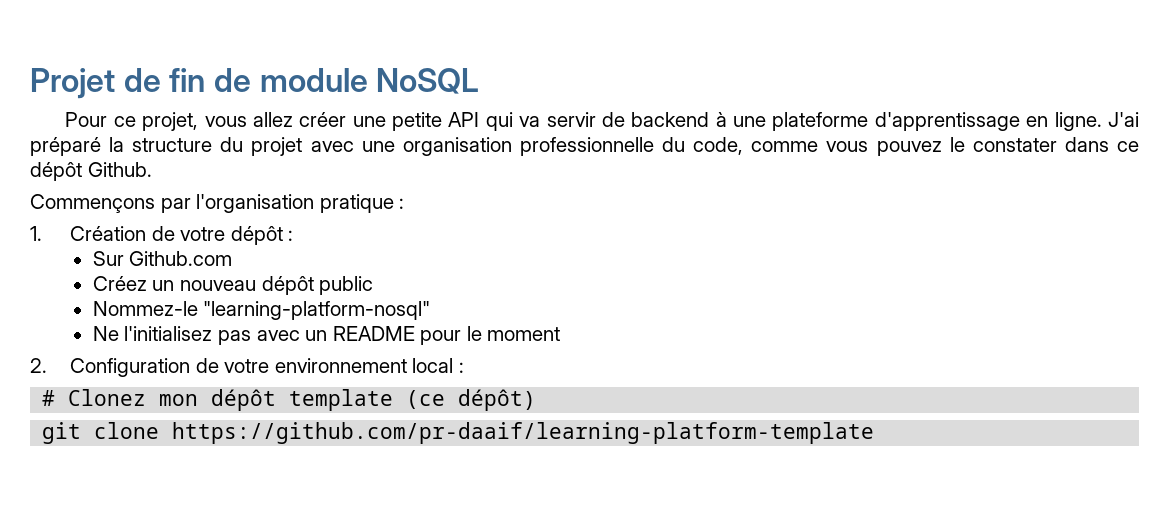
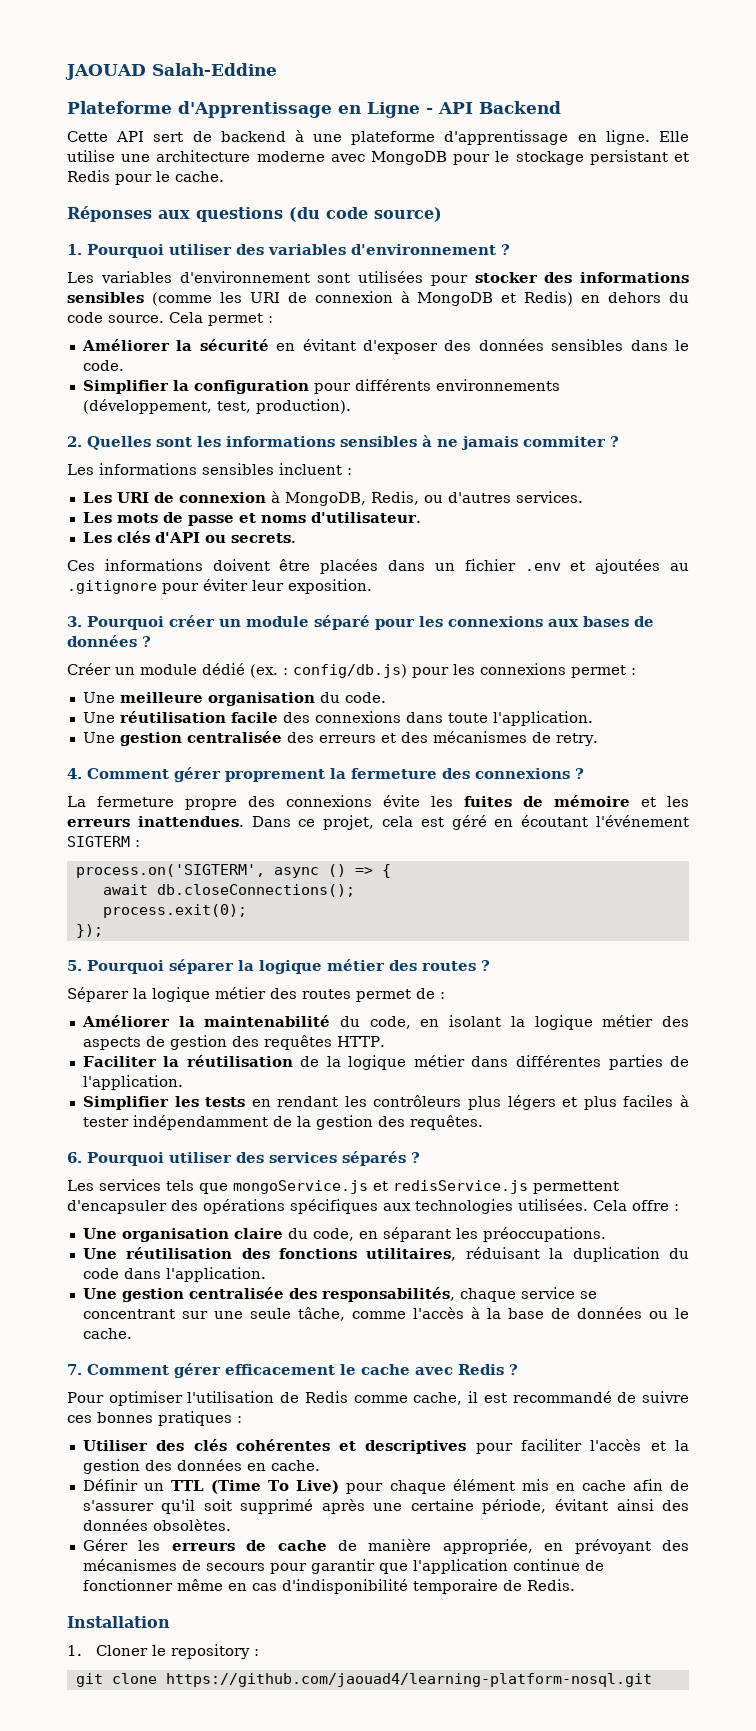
- Projet de fin de module NoSQL
- Pour ce projet, vous allez créer une petite API qui va servir de backend à une plateforme d'apprentissage en ligne.
+ JAOUAD Salah-Eddine
+ Plateforme d'Apprentissage en Ligne - API Backend
+ Cette API sert de backend à une plateforme d'apprentissage en ligne.
- J'ai préparé la structure du projet avec une organisation professionnelle du code, comme vous pouvez le constater dans ce dépôt Github.
- Commençons par l'organisation pratique :
- 1. Création de votre dépôt :
- Sur Github.com
- Créez un nouveau dépôt public
- Nommez-le "learning-platform-nosql"
- Ne l'initialisez pas avec un README pour le moment
- 2. Configuration de votre environnement local :
- # Clonez mon dépôt template (ce dépôt)
+ Elle utilise une architecture moderne avec MongoDB pour le stockage persistant et Redis pour le cache.
+ Réponses aux questions (du code source)
+ 1. Pourquoi utiliser des variables d'environnement ?
+ Les variables d'environnement sont utilisées pour stocker des informations sensibles (comme les URI de connexion à MongoDB et Redis) en dehors du code source. Cela permet :
+ Améliorer la sécurité en évitant d'exposer des données sensibles dans le code.
+ Simplifier la configuration pour différents environnements (développement, test, production).
+ 2. Quelles sont les informations sensibles à ne jamais commiter ?
+ Les informations sensibles incluent :
+ Les URI de connexion à MongoDB, Redis, ou d'autres services.
+ Les mots de passe et noms d'utilisateur.
+ Les clés d'API ou secrets.
+ Ces informations doivent être placées dans un fichier .env et ajoutées au .gitignore pour éviter leur exposition.
+ 3. Pourquoi créer un module séparé pour les connexions aux bases de données ?
+ Créer un module dédié (ex. : config/db.js) pour les connexions permet :
+ Une meilleure organisation du code.
+ Une réutilisation facile des connexions dans toute l'application.
+ Une gestion centralisée des erreurs et des mécanismes de retry.
+ 4. Comment gérer proprement la fermeture des connexions ?
+ La fermeture propre des connexions évite les fuites de mémoire et les erreurs inattendues. Dans ce projet, cela est géré en écoutant l'événement SIGTERM :
+ process.on('SIGTERM', async () => {
+ await db.closeConnections();
+ process.exit(0);
+ });
+ 5. Pourquoi séparer la logique métier des routes ?
+ Séparer la logique métier des routes permet de :
+ Améliorer la maintenabilité du code, en isolant la logique métier des aspects de gestion des requêtes HTTP.
+ Faciliter la réutilisation de la logique métier dans différentes parties de l'application.
+ Simplifier les tests en rendant les contrôleurs plus légers et plus faciles à tester indépendamment de la gestion des requêtes.
+ 6. Pourquoi utiliser des services séparés ?
+ Les services tels que mongoService.js et redisService.js permettent d'encapsuler des opérations spécifiques aux technologies utilisées. Cela offre :
+ Une organisation claire du code, en séparant les préoccupations.
+ Une réutilisation des fonctions utilitaires, réduisant la duplication du code dans l'application.
+ Une gestion centralisée des responsabilités, chaque service se concentrant sur une seule tâche, comme l'accès à la base de données ou le cache.
+ 7. Comment gérer efficacement le cache avec Redis ?
+ Pour optimiser l'utilisation de Redis comme cache, il est recommandé de suivre ces bonnes pratiques :
+ Utiliser des clés cohérentes et descriptives pour faciliter l'accès et la gestion des données en cache.
+ Définir un TTL (Time To Live) pour chaque élément mis en cache afin de s'assurer qu'il soit supprimé après une certaine période, évitant ainsi des données obsolètes.
+ Gérer les erreurs de cache de manière appropriée, en prévoyant des mécanismes de secours pour garantir que l'application continue de fonctionner même en cas d'indisponibilité temporaire de Redis.
+ Installation
+ 1. Cloner le repository :
- git clone https://github.com/pr-daaif/learning-platform-template
+ git clone https://github.com/jaouad4/learning-platform-nosql.git

